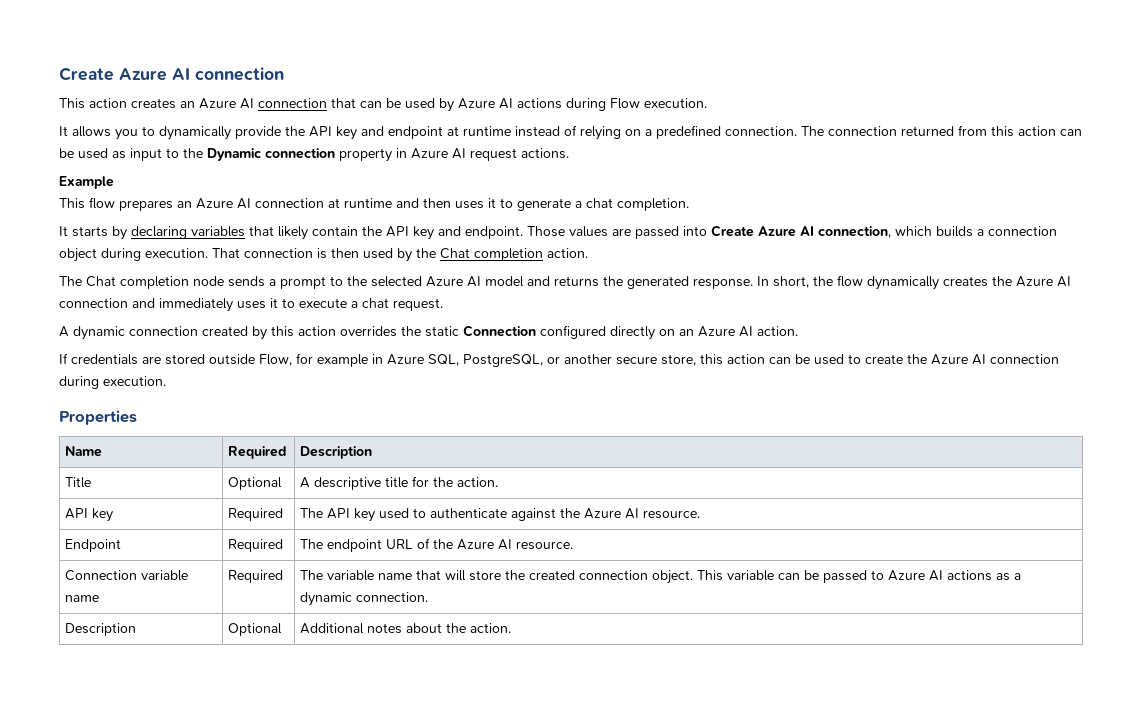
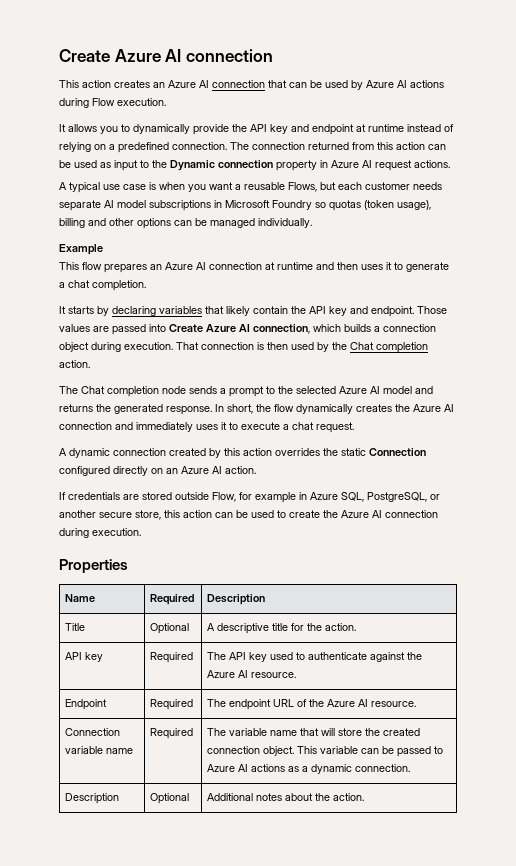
+ A typical use case is when you want a reusable Flows, but each customer needs separate AI model subscriptions in Microsoft Foundry so quotas (token usage), billing and other options can be managed individually.

